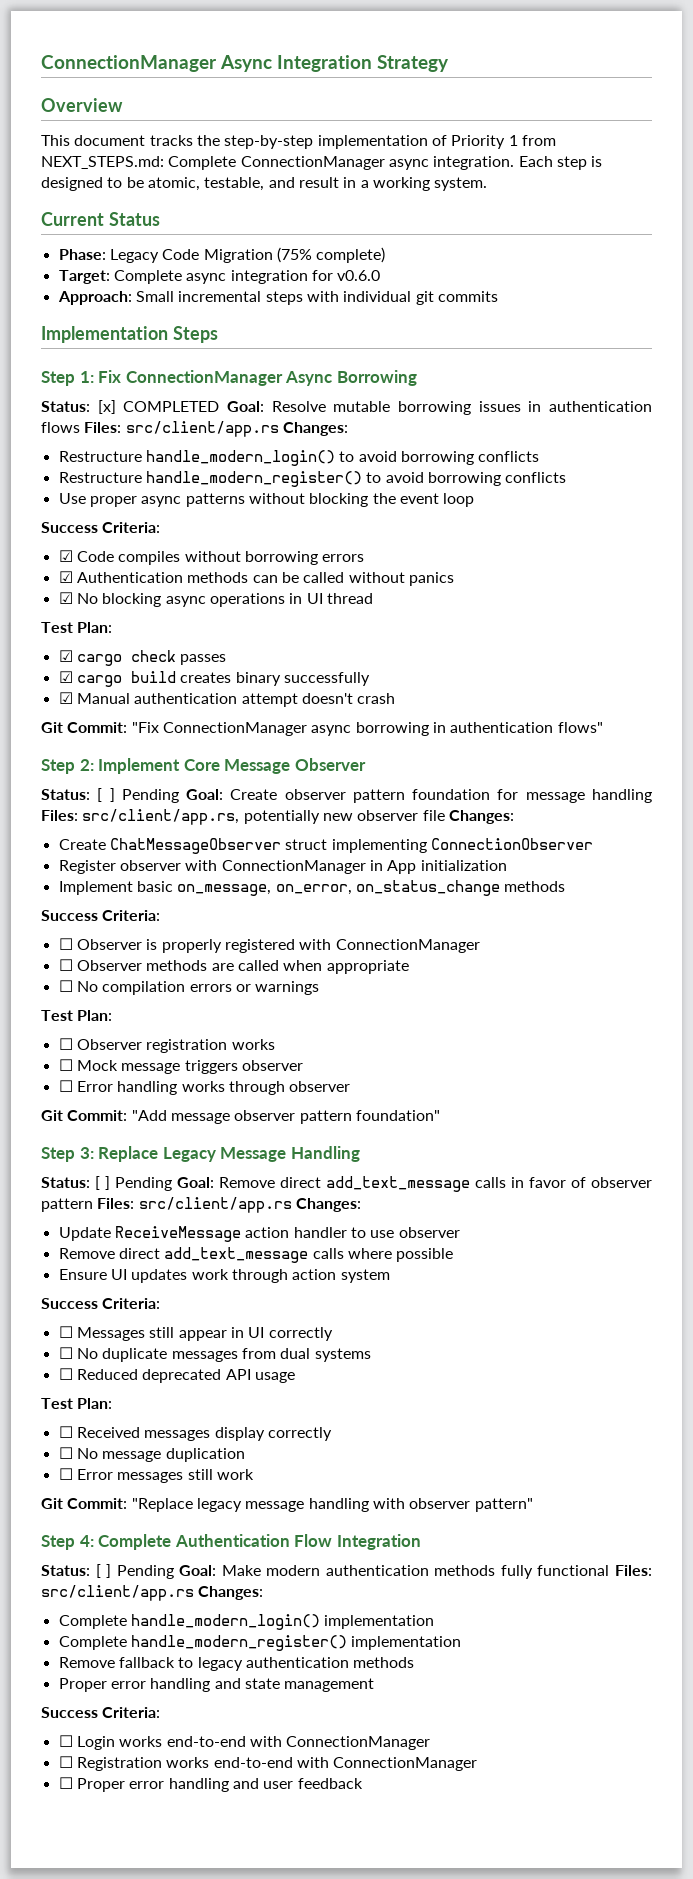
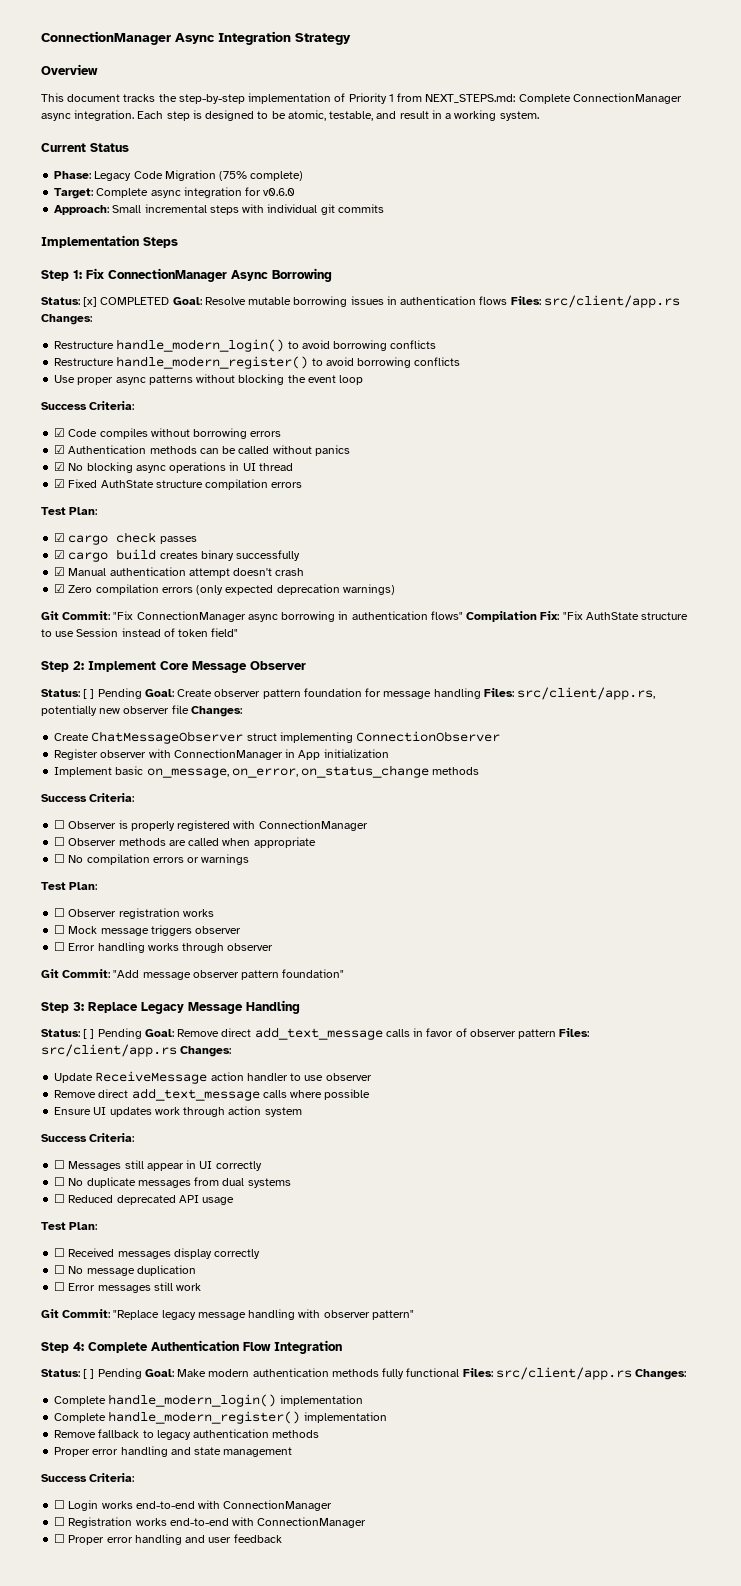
+ ☑ Fixed AuthState structure compilation errors
+ ☑ Zero compilation errors (only expected deprecation warnings)
- Git Commit: "Fix ConnectionManager async borrowing in authentication flows"
+ Git Commit: "Fix ConnectionManager async borrowing in authentication flows" Compilation Fix: "Fix AuthState structure to use Session instead of token field"

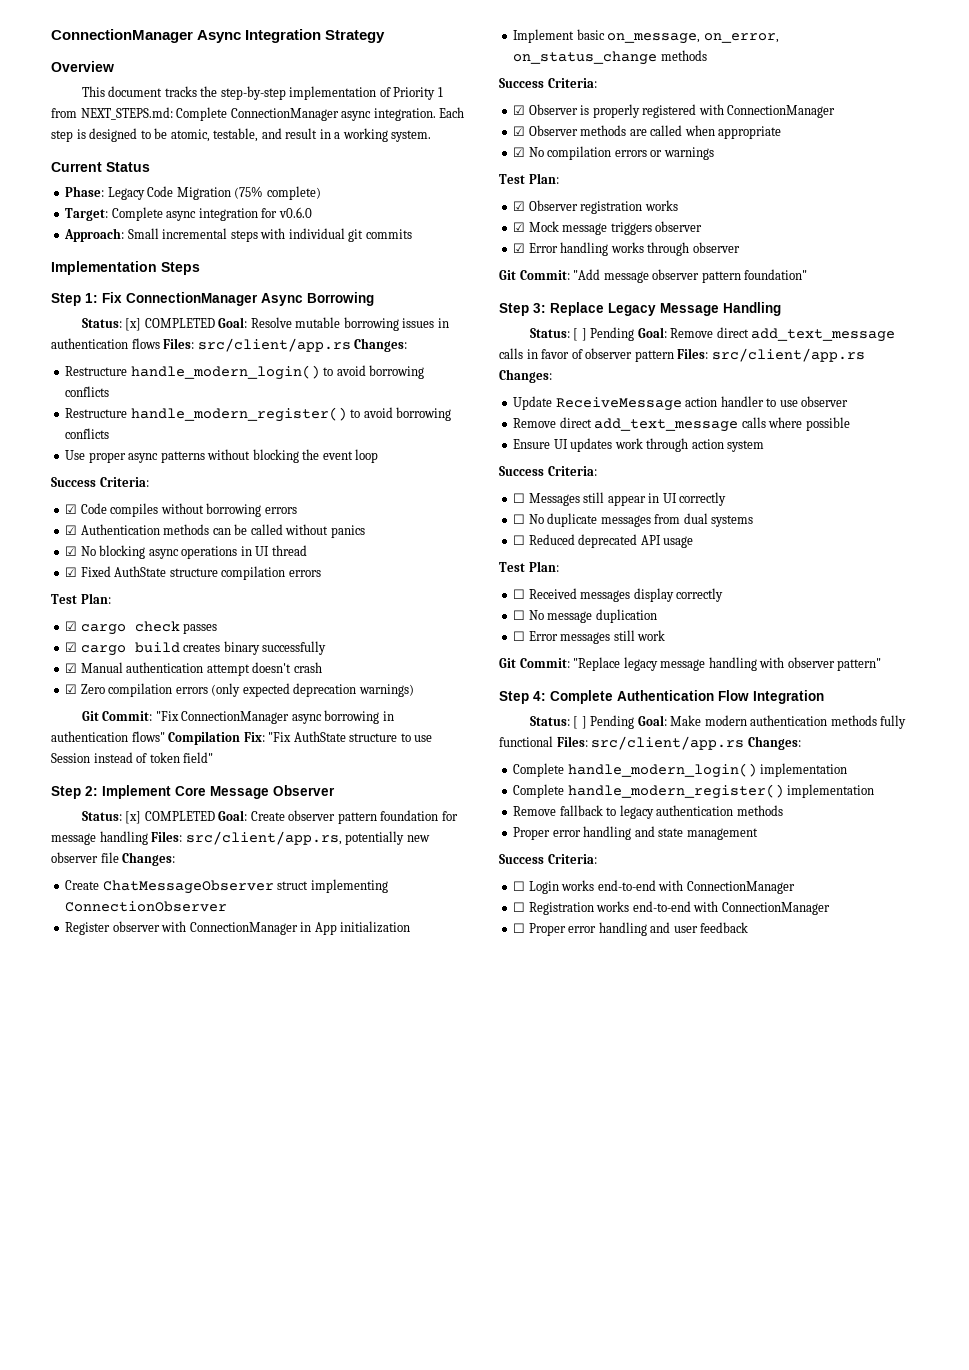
- Status: [ ] Pending Goal: Create observer pattern foundation for message handling Files: src/client/app.rs, potentially new observer file Changes:
+ Status: [x] COMPLETED Goal: Create observer pattern foundation for message handling Files: src/client/app.rs, potentially new observer file Changes:
- ☐ Observer is properly registered with ConnectionManager
+ ☑ Observer is properly registered with ConnectionManager
- ☐ Observer methods are called when appropriate
+ ☑ Observer methods are called when appropriate
- ☐ No compilation errors or warnings
+ ☑ No compilation errors or warnings
- ☐ Observer registration works
+ ☑ Observer registration works
- ☐ Mock message triggers observer
+ ☑ Mock message triggers observer
- ☐ Error handling works through observer
+ ☑ Error handling works through observer

